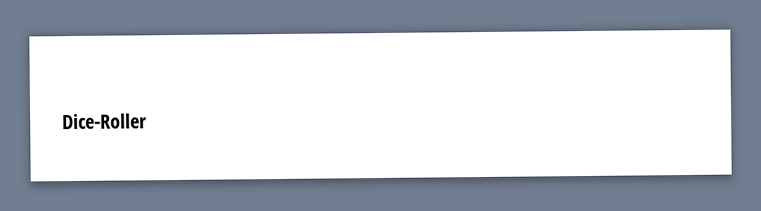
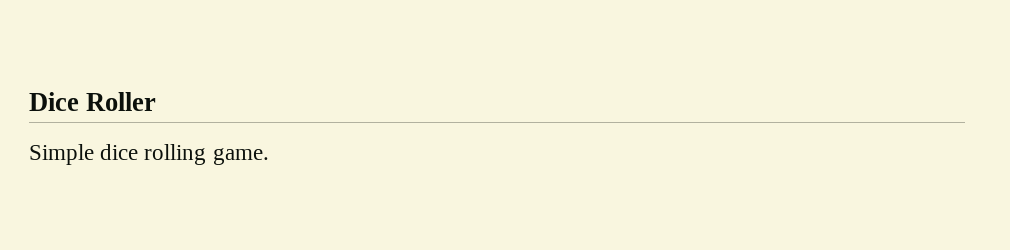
- Dice-Roller
+ Dice Roller
+ Simple dice rolling game.

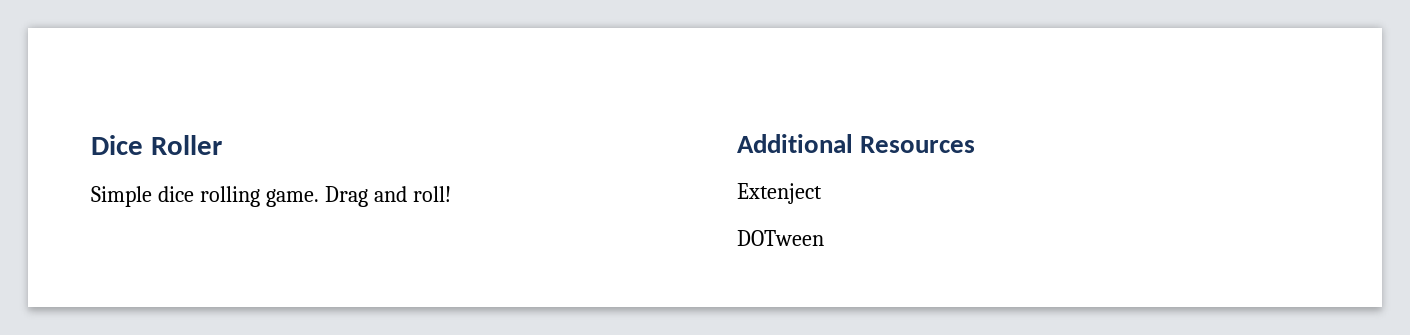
+ Drag and roll!
+ Additional Resources
+ Extenject
+ DOTween

